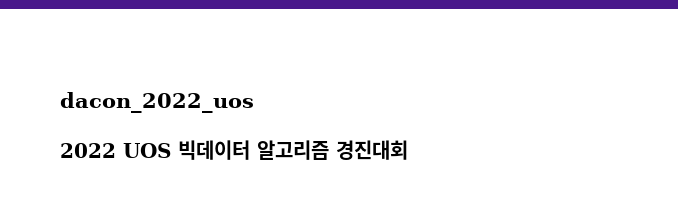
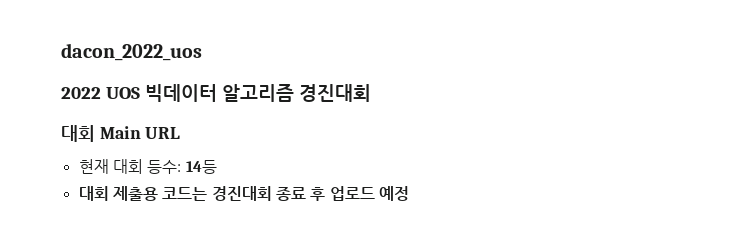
+ 대회 Main URL
+ 현재 대회 등수: 14등
+ 대회 제출용 코드는 경진대회 종료 후 업로드 예정

